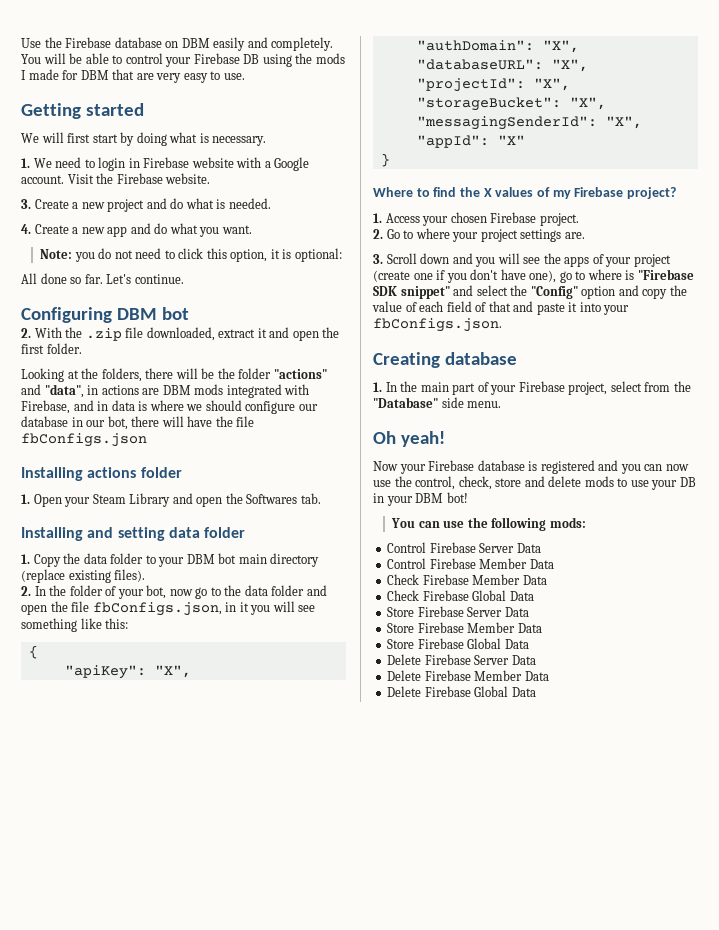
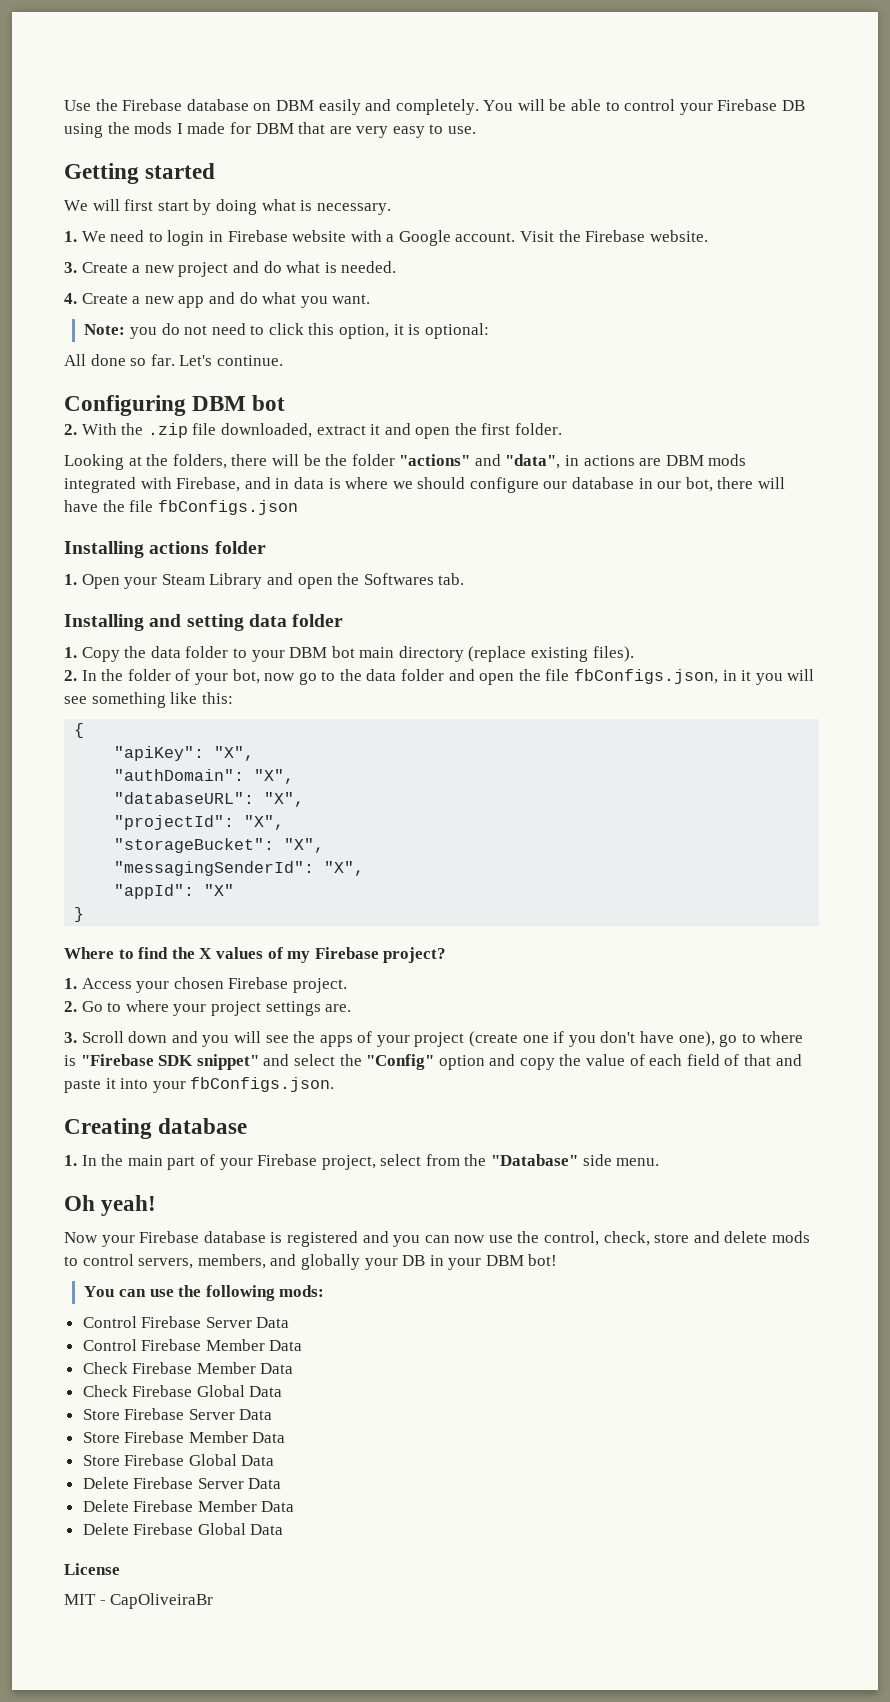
- Now your Firebase database is registered and you can now use the control, check, store and delete mods to use your DB in your DBM bot!
+ Now your Firebase database is registered and you can now use the control, check, store and delete mods to control servers, members, and globally your DB in your DBM bot!
+ License
+ MIT - CapOliveiraBr

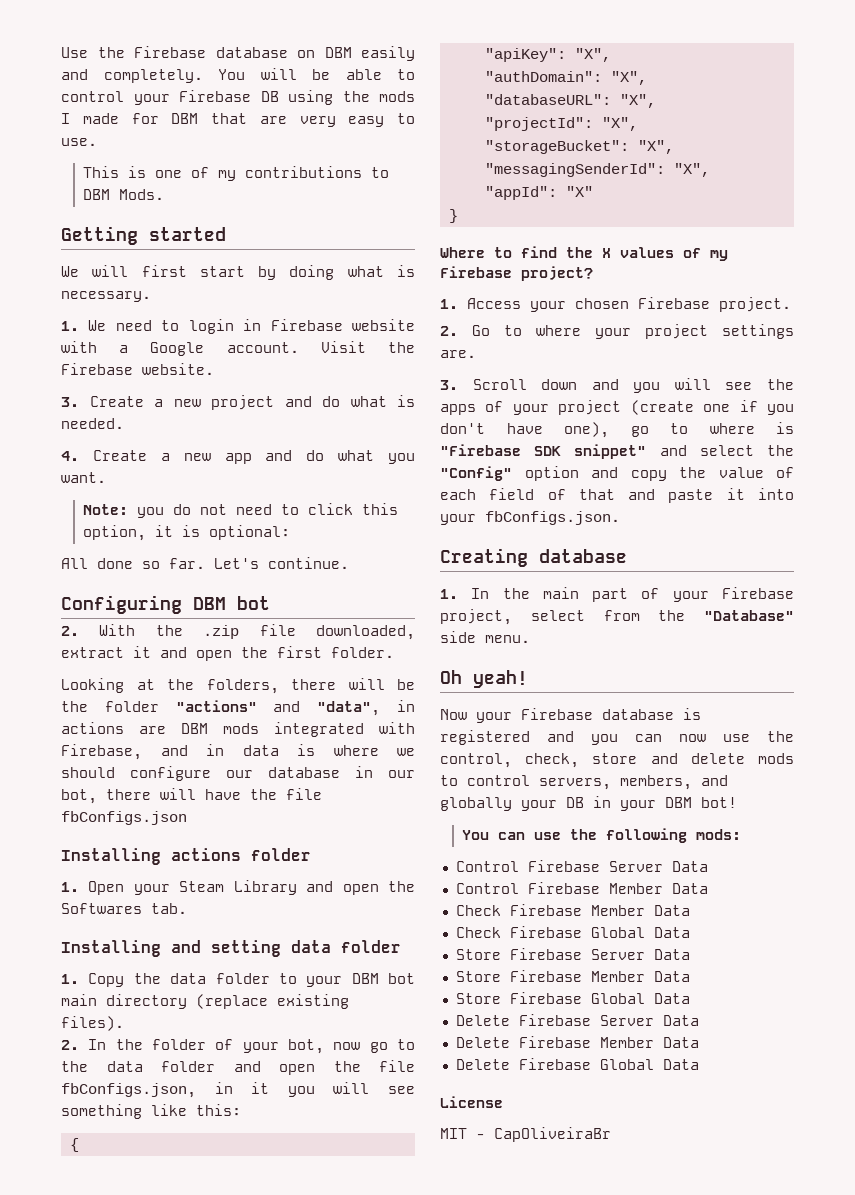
+ This is one of my contributions to DBM Mods.

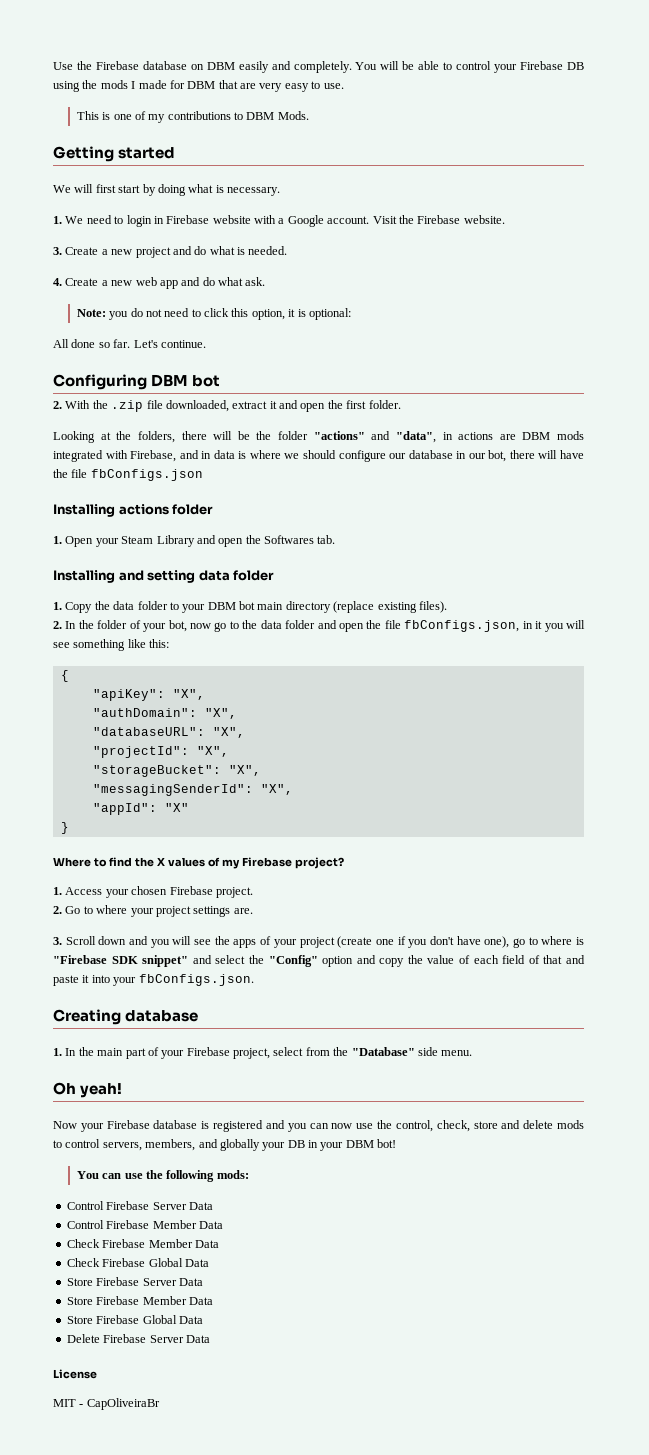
- 4. Create a new app and do what you want.
+ 4. Create a new web app and do what ask.
- Delete Firebase Member Data
- Delete Firebase Global Data

